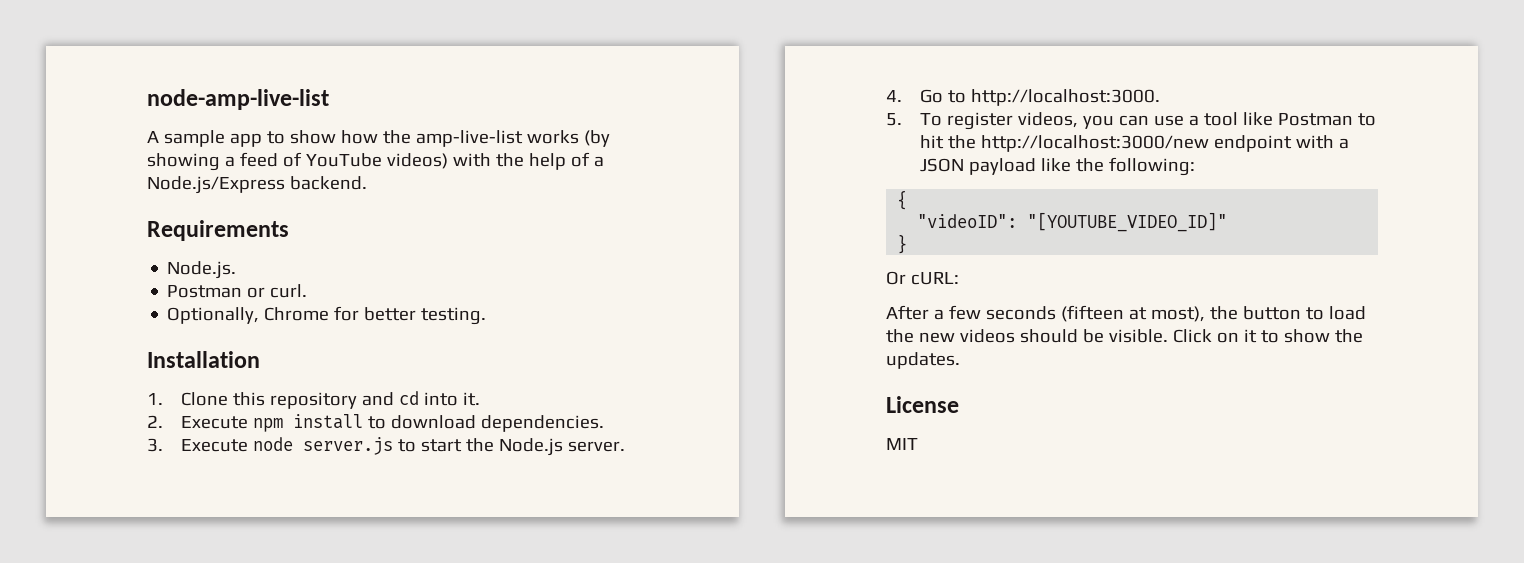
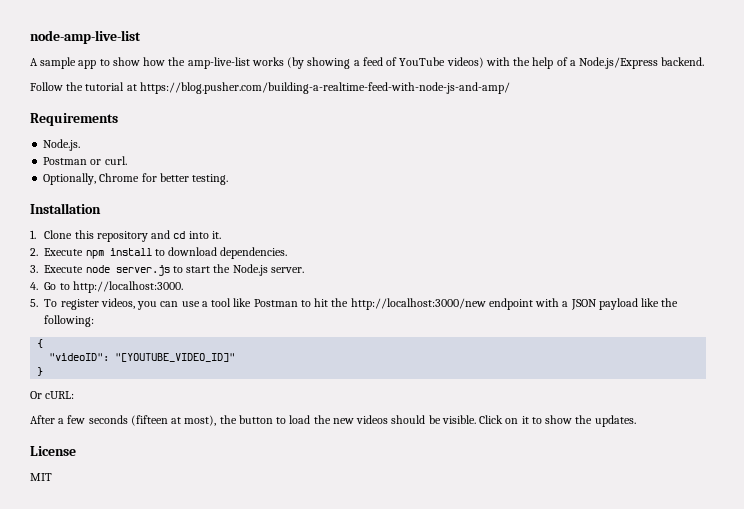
+ Follow the tutorial at https://blog.pusher.com/building-a-realtime-feed-with-node-js-and-amp/

